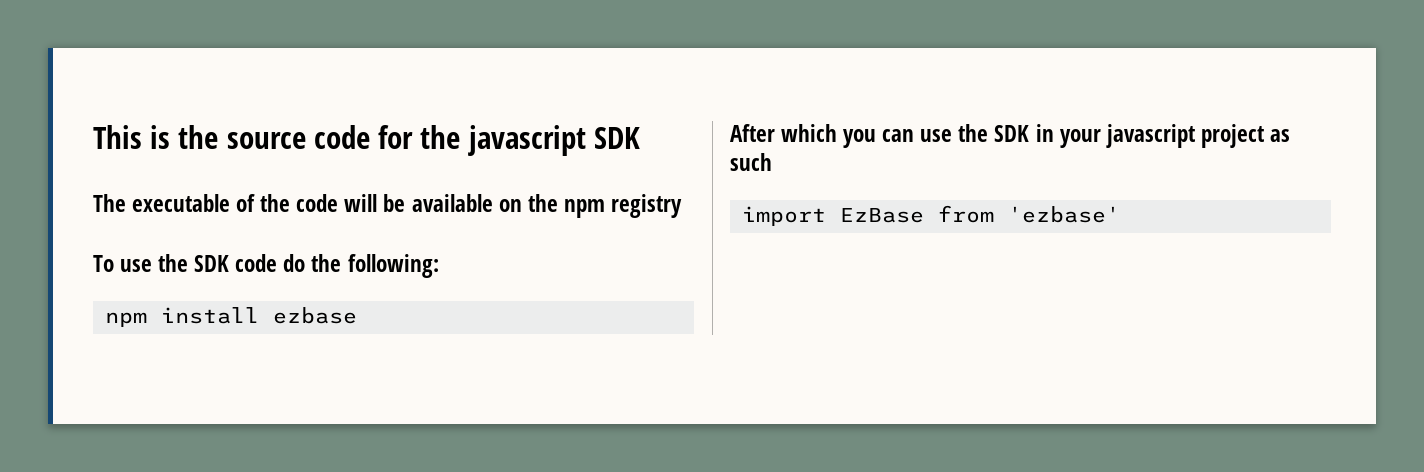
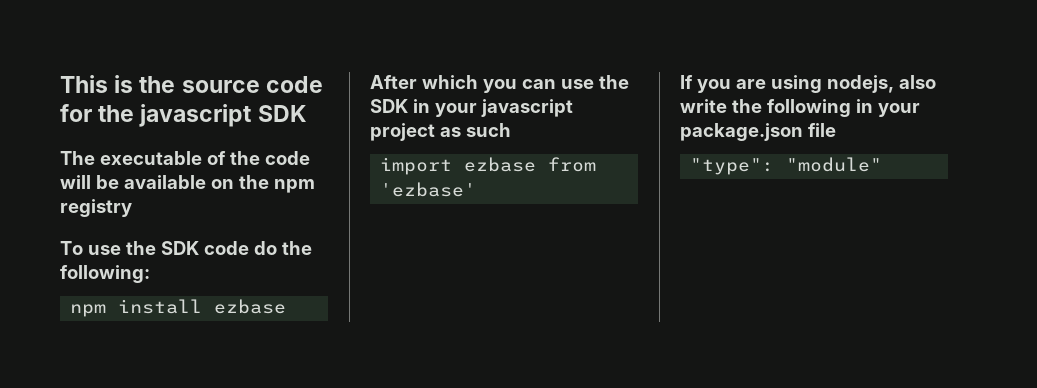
- import EzBase from 'ezbase'
+ import ezbase from 'ezbase'
+ If you are using nodejs, also write the following in your package.json file
+ "type": "module"

